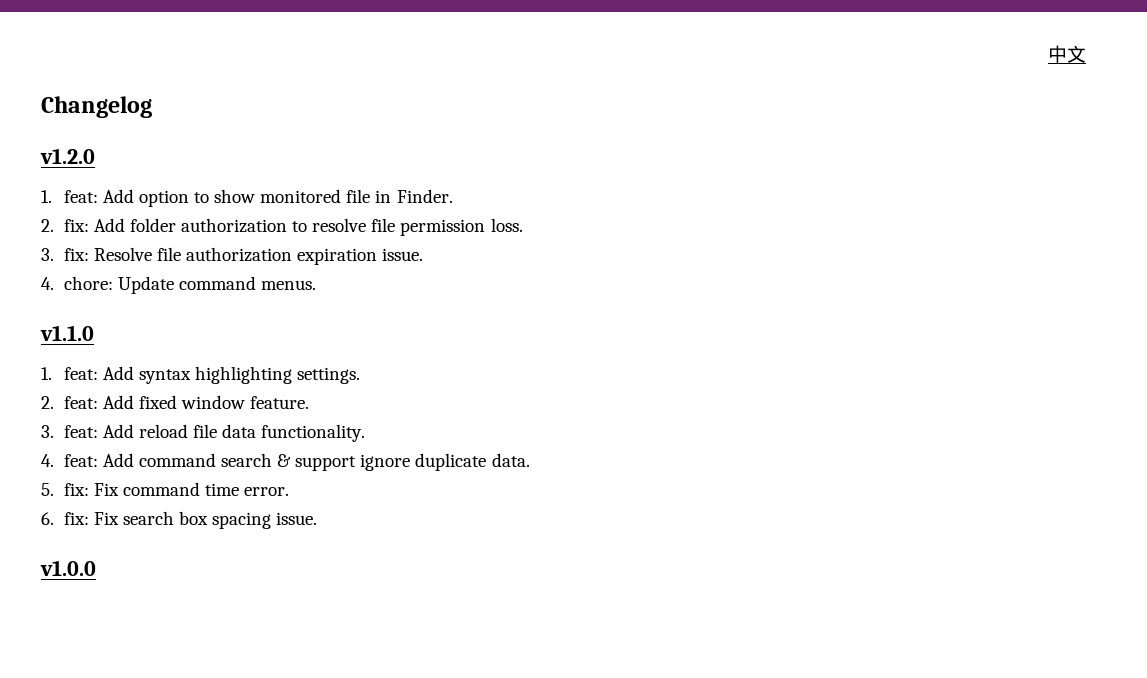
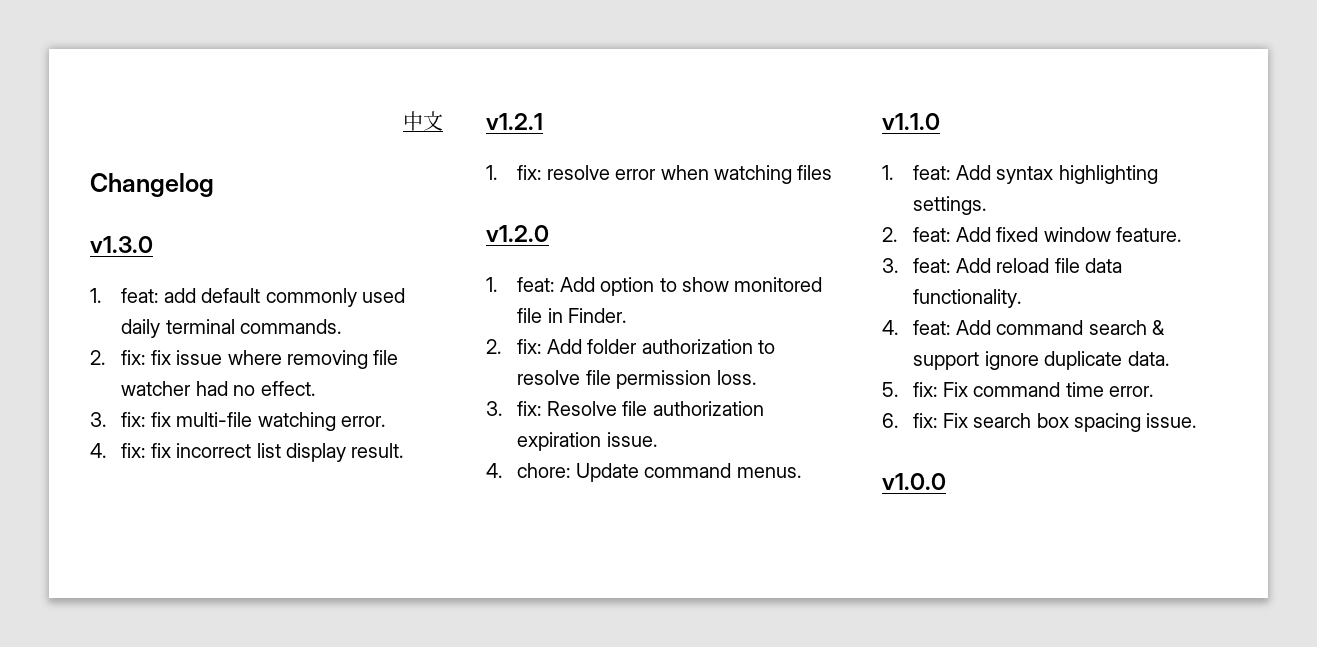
+ v1.3.0
+ 1. feat: add default commonly used daily terminal commands.
+ 2. fix: fix issue where removing file watcher had no effect.
+ 3. fix: fix multi-file watching error.
+ 4. fix: fix incorrect list display result.
+ v1.2.1
+ 1. fix: resolve error when watching files

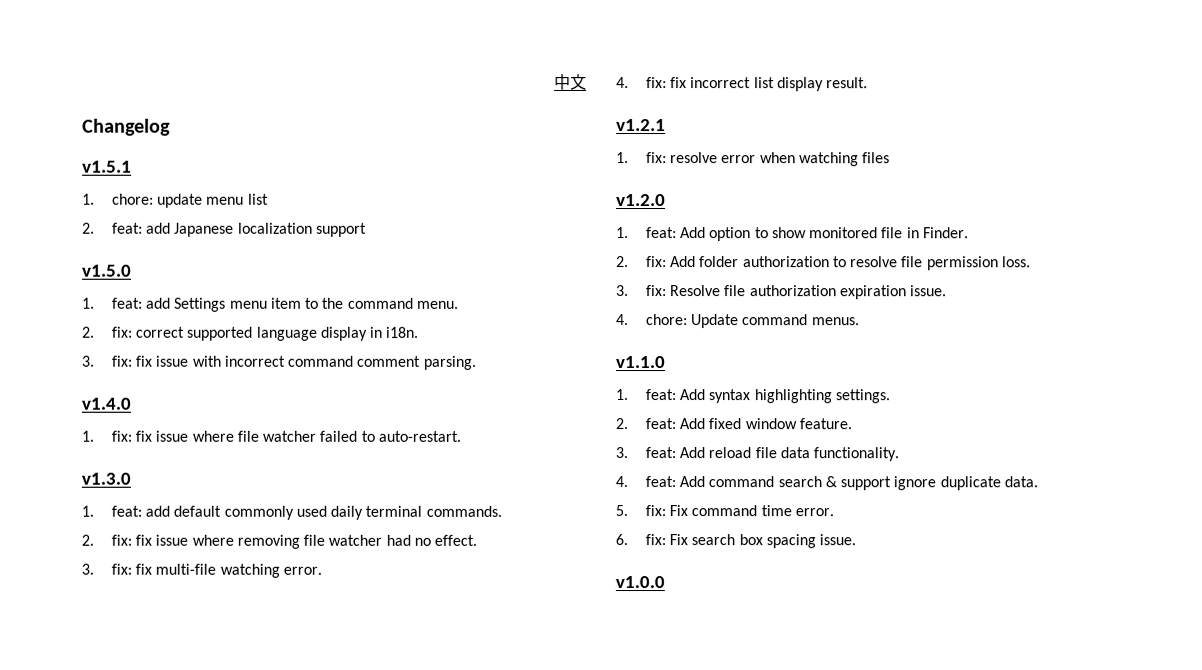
+ v1.5.1
+ 1. chore: update menu list
+ 2. feat: add Japanese localization support
+ v1.5.0
+ 1. feat: add Settings menu item to the command menu.
+ 2. fix: correct supported language display in i18n.
+ 3. fix: fix issue with incorrect command comment parsing.
+ v1.4.0
+ 1. fix: fix issue where file watcher failed to auto-restart.

